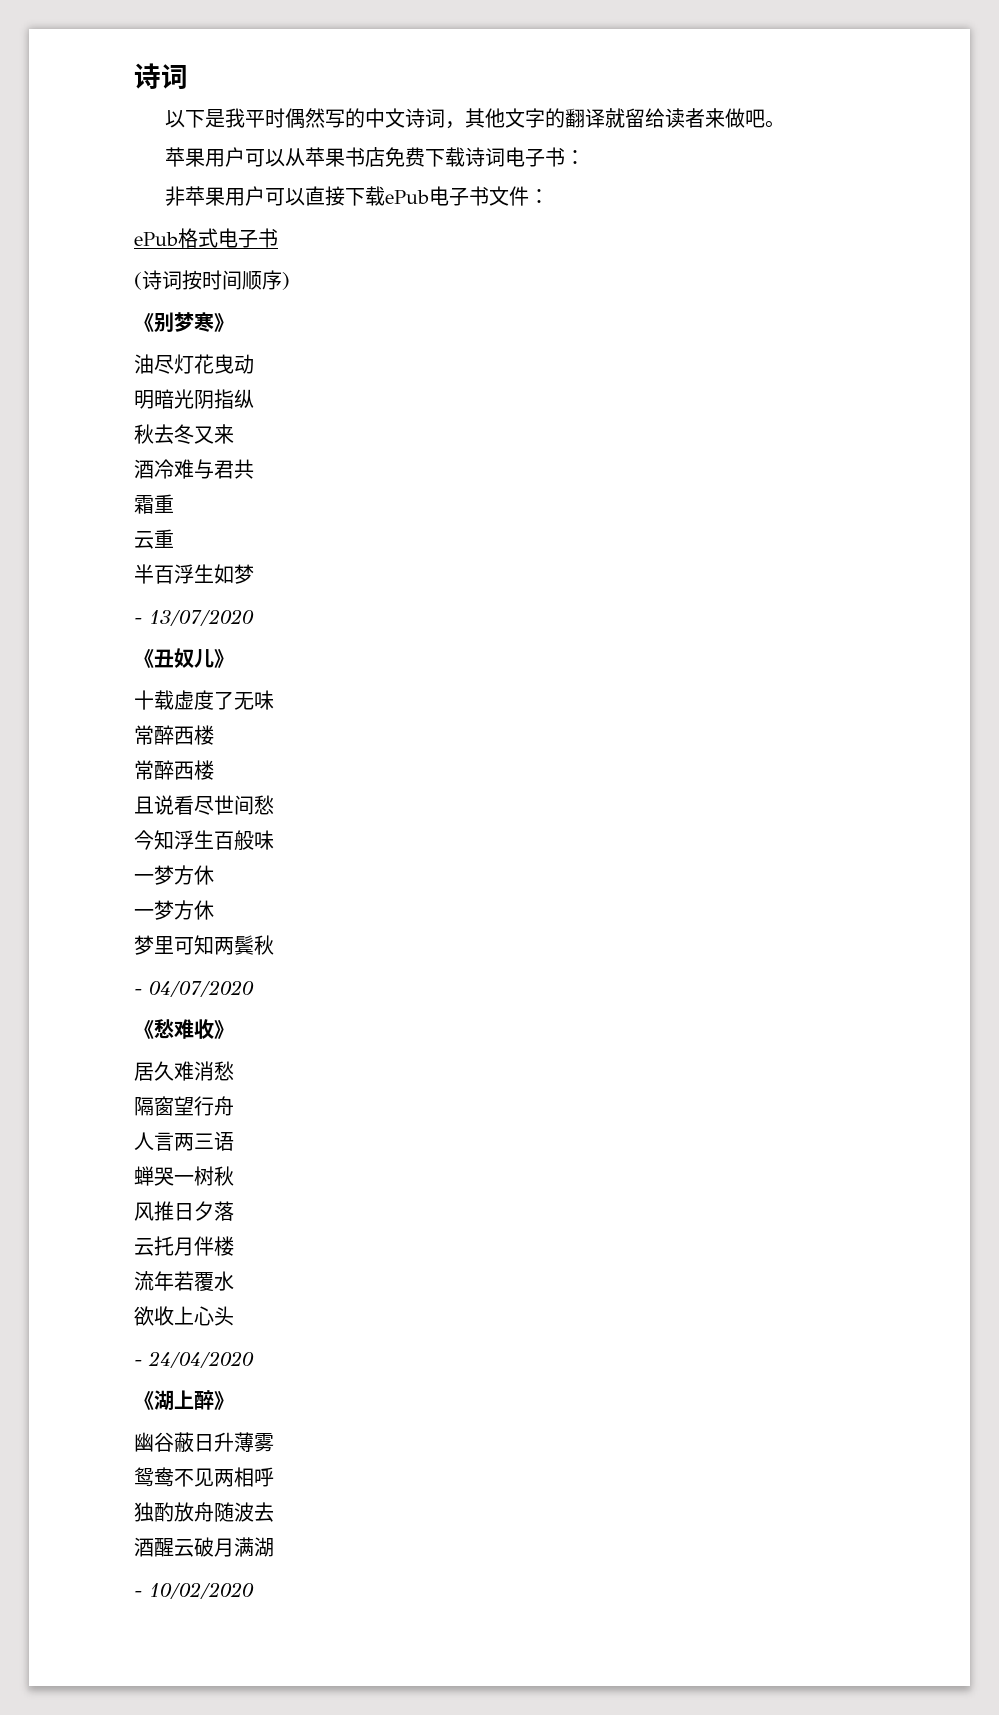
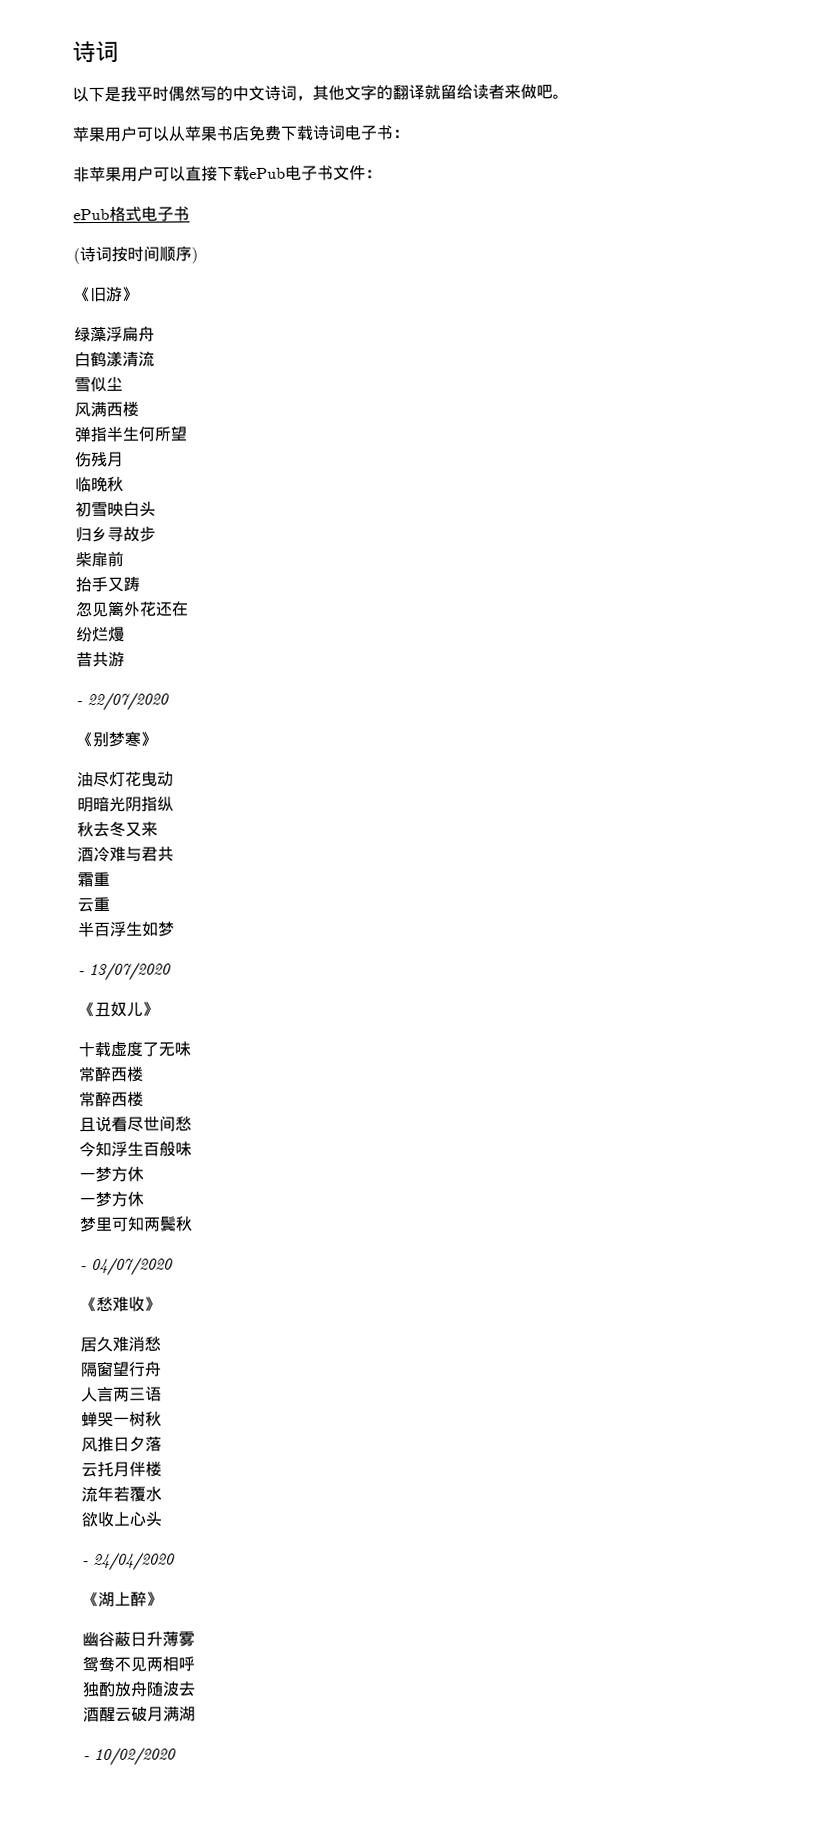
+ 《旧游》
+ 绿藻浮扁舟
+ 白鹤漾清流
+ 雪似尘
+ 风满西楼
+ 弹指半生何所望
+ 伤残月
+ 临晚秋
+ 初雪映白头
+ 归乡寻故步
+ 柴扉前
+ 抬手又踌
+ 忽见篱外花还在
+ 纷烂熳
+ 昔共游
+ - 22/07/2020

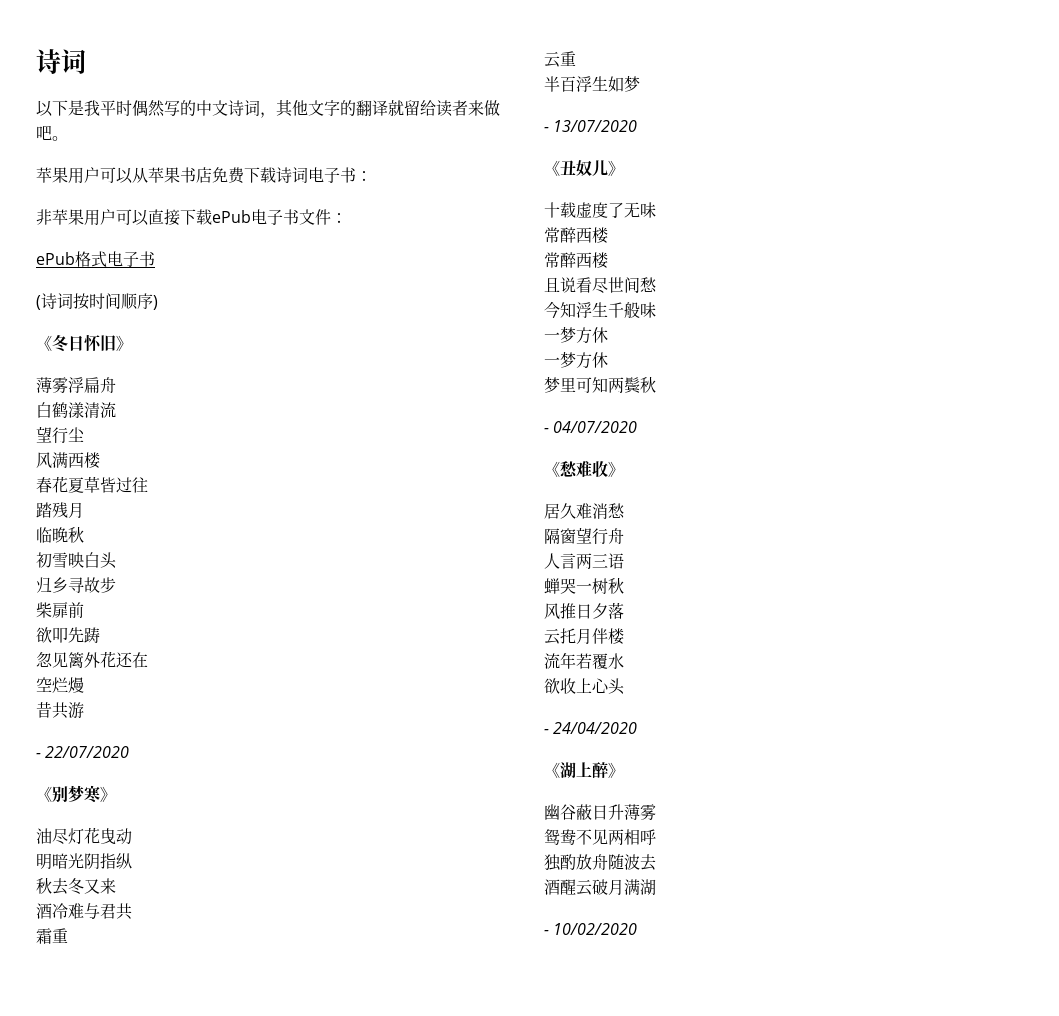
- 《旧游》
- 绿藻浮扁舟
+ 《冬日怀旧》
+ 薄雾浮扁舟
- 雪似尘
+ 望行尘
- 弹指半生何所望
- 伤残月
+ 春花夏草皆过往
+ 踏残月
- 抬手又踌
+ 欲叩先踌
- 纷烂熳
+ 空烂熳
- 今知浮生百般味
+ 今知浮生千般味

